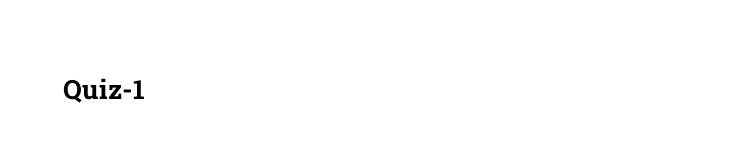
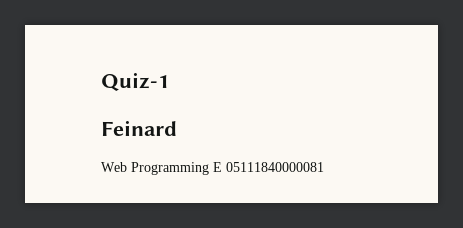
+ Feinard
+ Web Programming E 05111840000081

